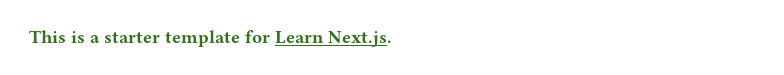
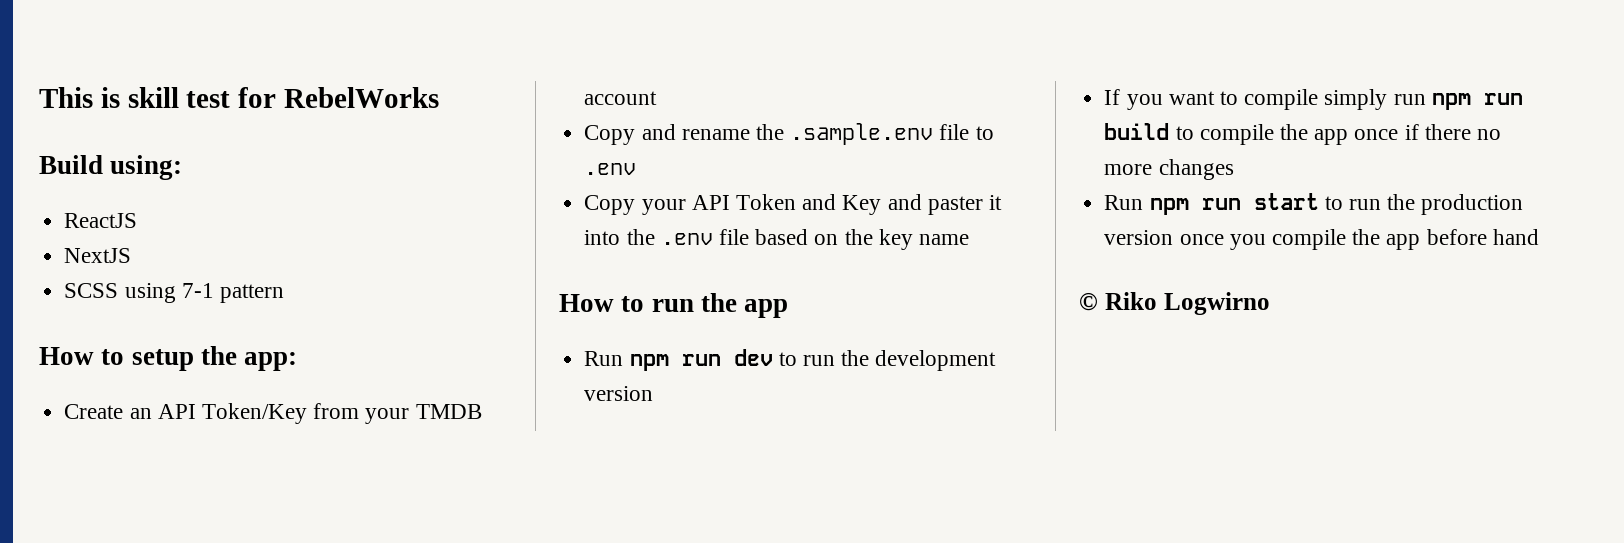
- This is a starter template for Learn Next.js.
+ This is skill test for RebelWorks
+ Build using:
+ ReactJS
+ NextJS
+ SCSS using 7-1 pattern
+ How to setup the app:
+ Create an API Token/Key from your TMDB account
+ Copy and rename the .sample.env file to .env
+ Copy your API Token and Key and paster it into the .env file based on the key name
+ How to run the app
+ Run npm run dev to run the development version
+ If you want to compile simply run npm run build to compile the app once if there no more changes
+ Run npm run start to run the production version once you compile the app before hand
+ © Riko Logwirno

